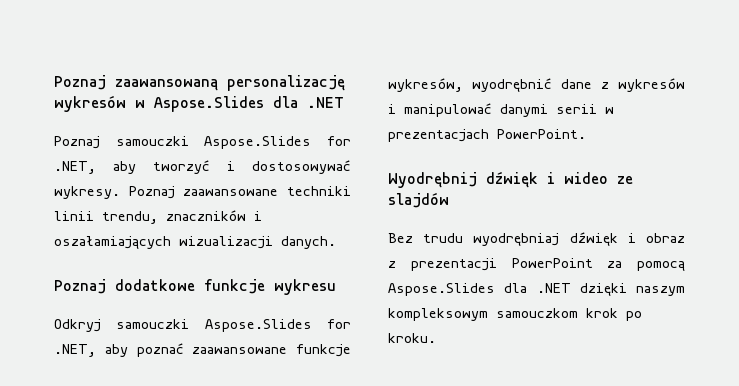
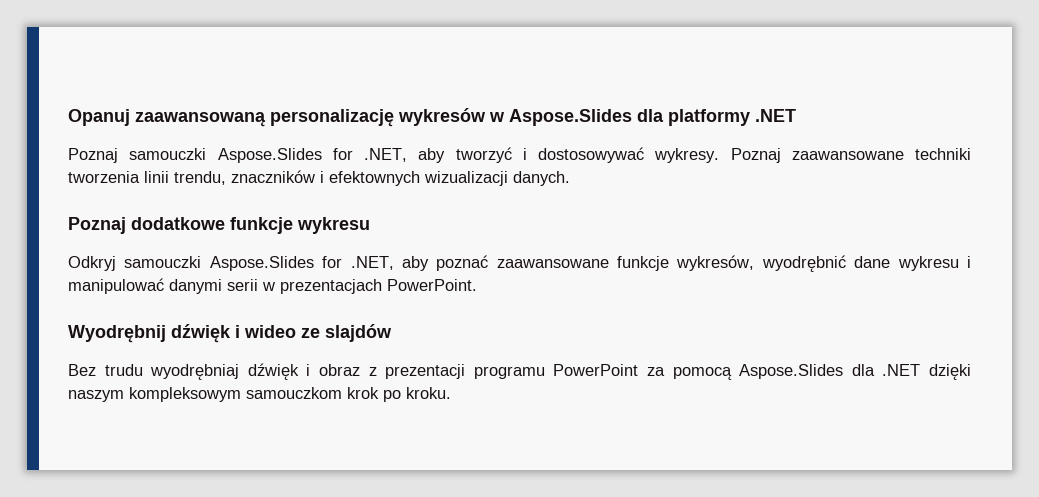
- Poznaj zaawansowaną personalizację wykresów w Aspose.Slides dla .NET
+ Opanuj zaawansowaną personalizację wykresów w Aspose.Slides dla platformy .NET
- Poznaj zaawansowane techniki linii trendu, znaczników i oszałamiających wizualizacji danych.
+ Poznaj zaawansowane techniki tworzenia linii trendu, znaczników i efektownych wizualizacji danych.
- Odkryj samouczki Aspose.Slides for .NET, aby poznać zaawansowane funkcje wykresów, wyodrębnić dane z wykresów i manipulować danymi serii w prezentacjach PowerPoint.
+ Odkryj samouczki Aspose.Slides for .NET, aby poznać zaawansowane funkcje wykresów, wyodrębnić dane wykresu i manipulować danymi serii w prezentacjach PowerPoint.
- Bez trudu wyodrębniaj dźwięk i obraz z prezentacji PowerPoint za pomocą Aspose.Slides dla .NET dzięki naszym kompleksowym samouczkom krok po kroku.
+ Bez trudu wyodrębniaj dźwięk i obraz z prezentacji programu PowerPoint za pomocą Aspose.Slides dla .NET dzięki naszym kompleksowym samouczkom krok po kroku.

